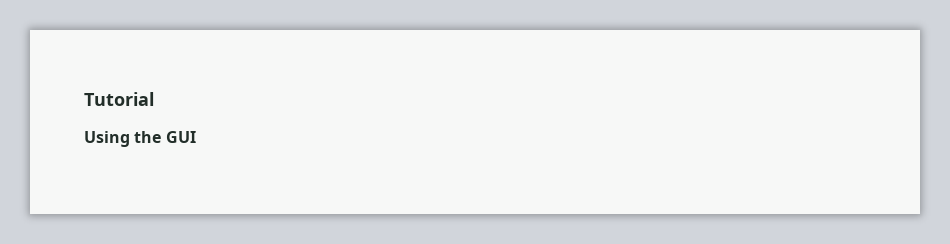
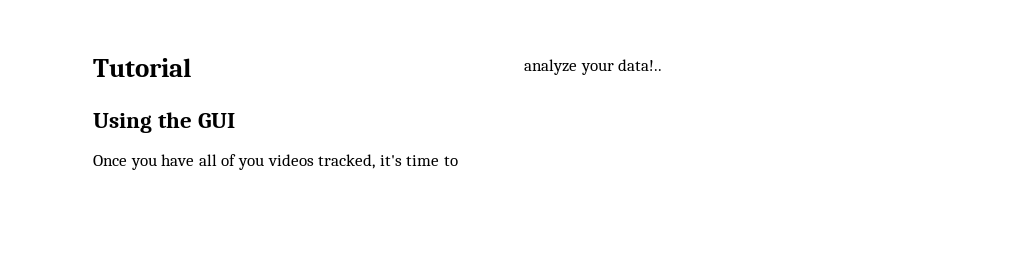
+ Once you have all of you videos tracked, it's time to analyze your data!..

